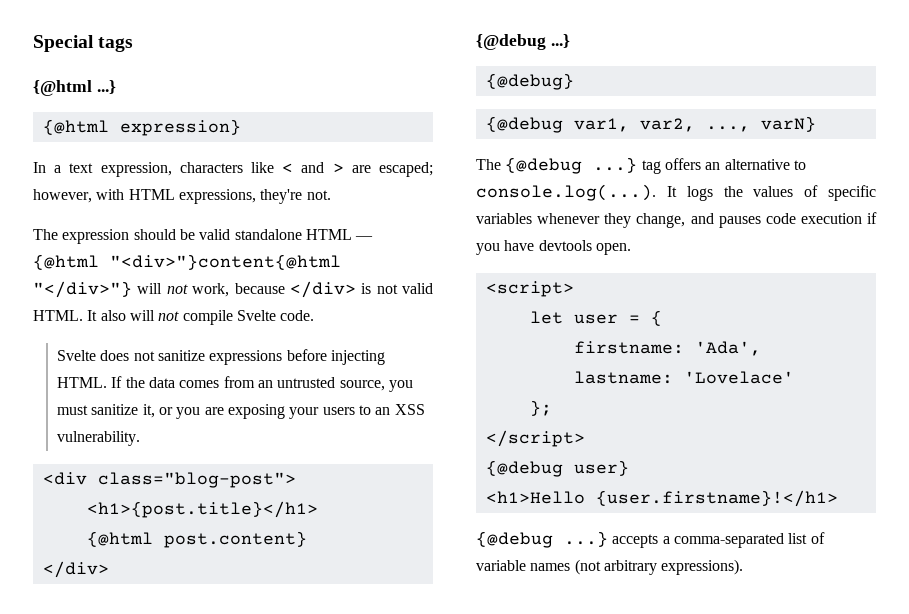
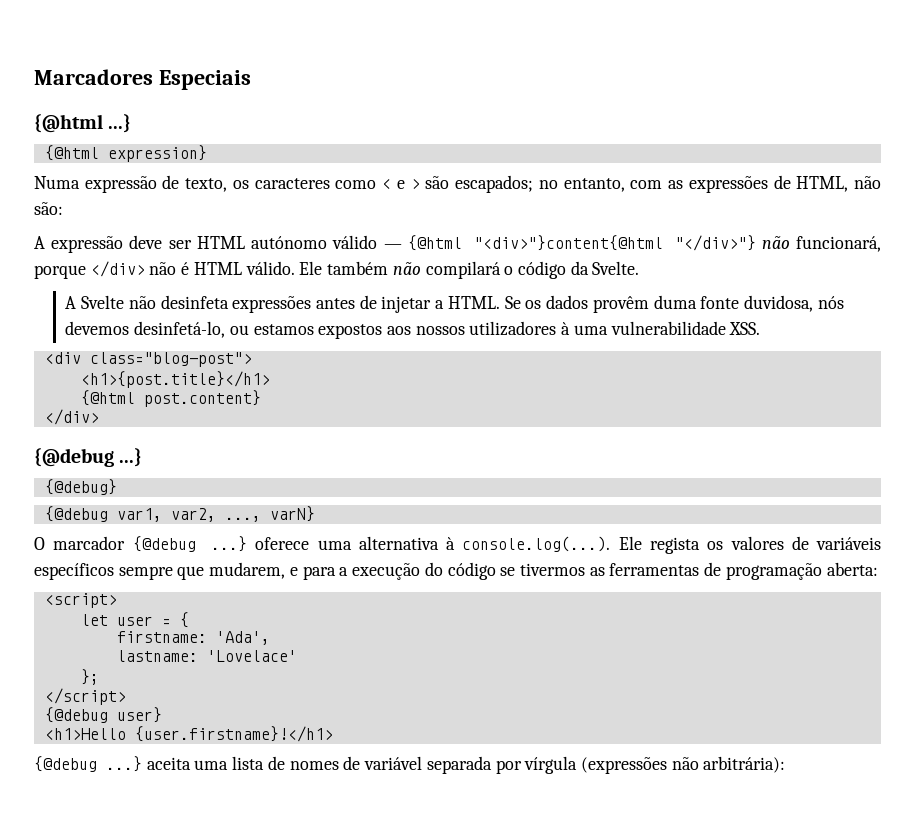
- Special tags
+ Marcadores Especiais
- In a text expression, characters like < and > are escaped; however, with HTML expressions, they're not.
- The expression should be valid standalone HTML — {@html "<div>"}content{@html "</div>"} will not work, because </div> is not valid HTML. It also will not compile Svelte code.
- Svelte does not sanitize expressions before injecting HTML. If the data comes from an untrusted source, you must sanitize it, or you are exposing your users to an XSS vulnerability.
+ Numa expressão de texto, os caracteres como < e > são escapados; no entanto, com as expressões de HTML, não são:
+ A expressão deve ser HTML autónomo válido — {@html "<div>"}content{@html "</div>"} não funcionará, porque </div> não é HTML válido. Ele também não compilará o código da Svelte.
+ A Svelte não desinfeta expressões antes de injetar a HTML. Se os dados provêm duma fonte duvidosa, nós devemos desinfetá-lo, ou estamos expostos aos nossos utilizadores à uma vulnerabilidade XSS.
- The {@debug ...} tag offers an alternative to console.log(...). It logs the values of specific variables whenever they change, and pauses code execution if you have devtools open.
+ O marcador {@debug ...} oferece uma alternativa à console.log(...). Ele regista os valores de variáveis específicos sempre que mudarem, e para a execução do código se tivermos as ferramentas de programação aberta:
- {@debug ...} accepts a comma-separated list of variable names (not arbitrary expressions).
+ {@debug ...} aceita uma lista de nomes de variável separada por vírgula (expressões não arbitrária):

